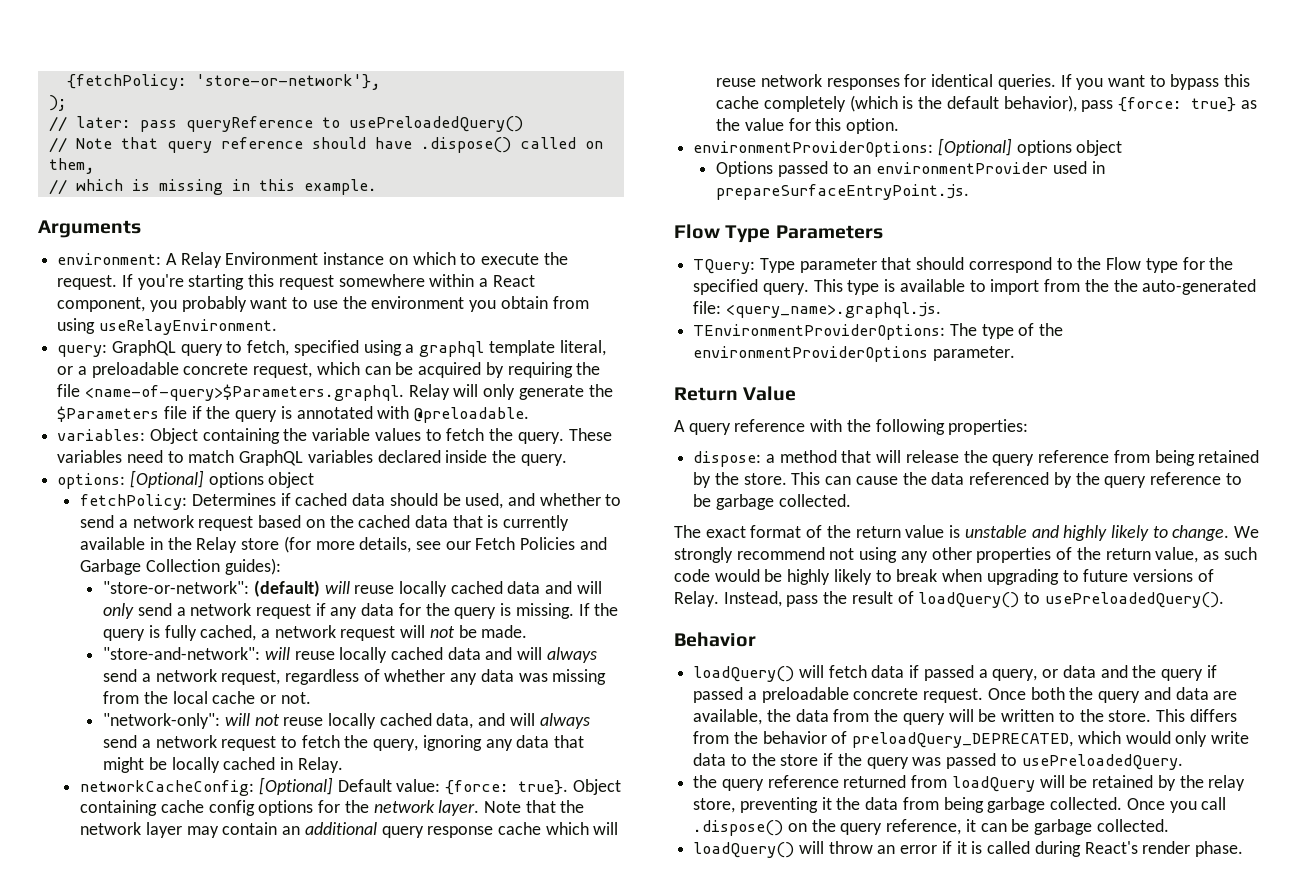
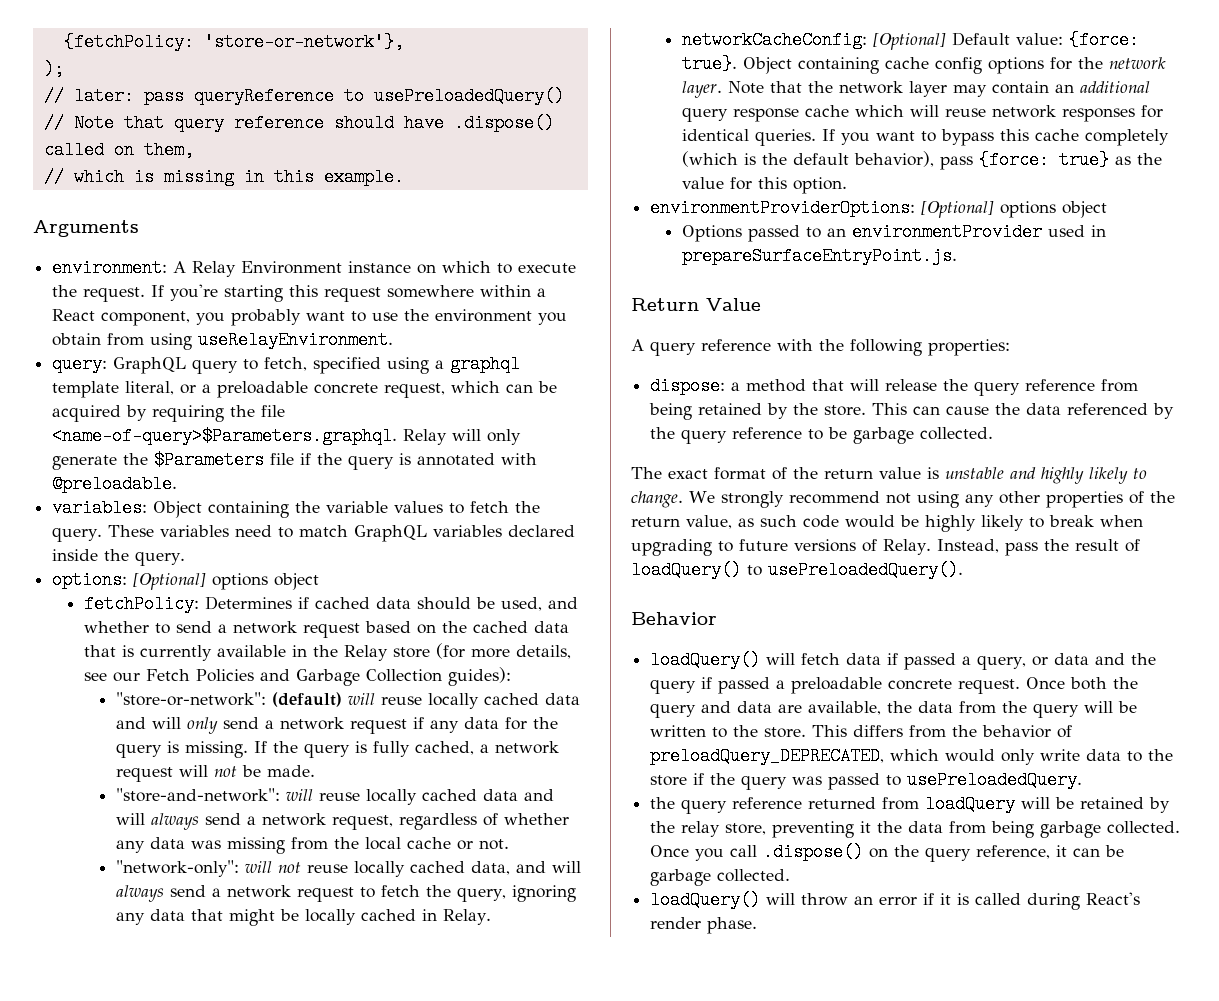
- Flow Type Parameters
- TQuery: Type parameter that should correspond to the Flow type for the specified query. This type is available to import from the the auto-generated file: <query_name>.graphql.js.
- TEnvironmentProviderOptions: The type of the environmentProviderOptions parameter.

